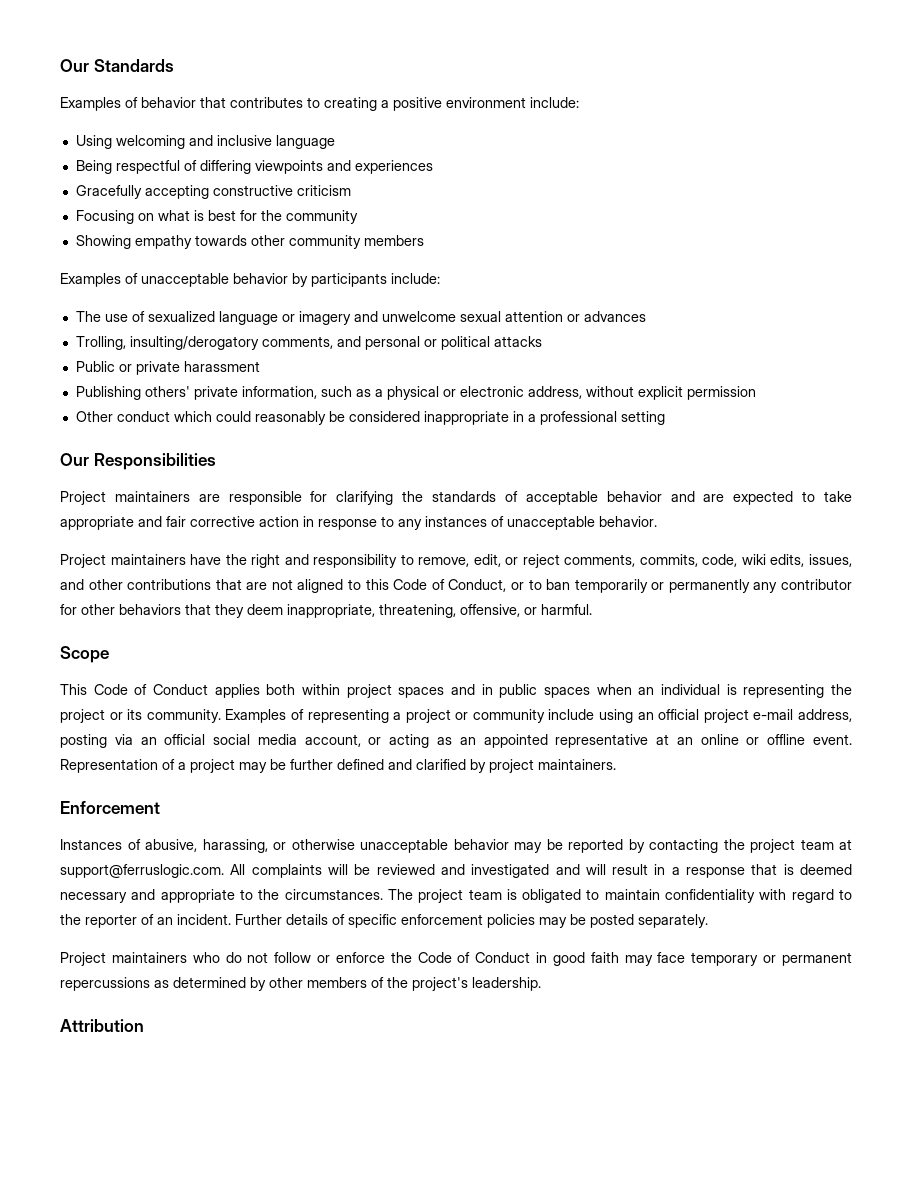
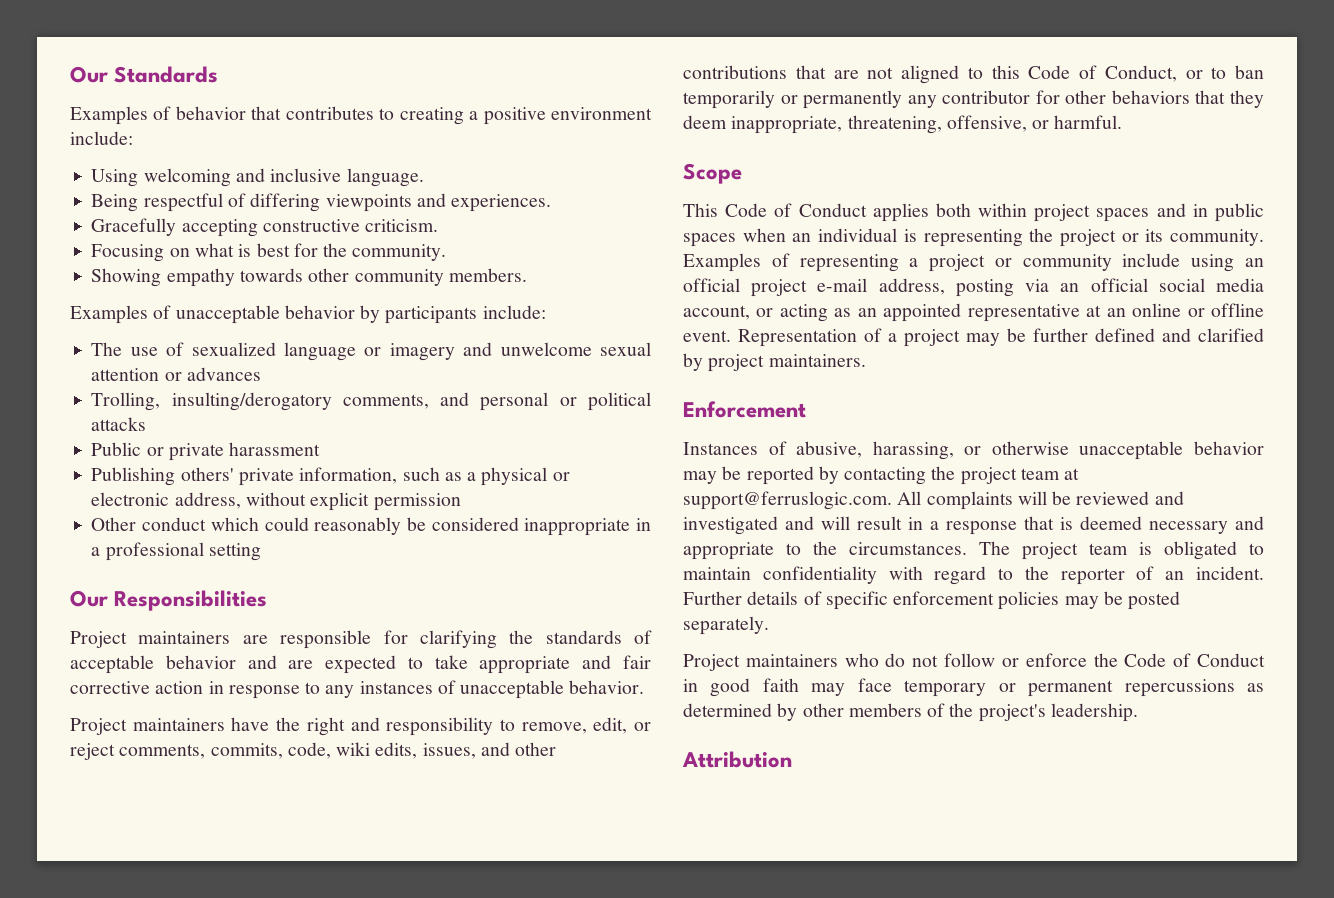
- Using welcoming and inclusive language
+ Using welcoming and inclusive language.
- Being respectful of differing viewpoints and experiences
+ Being respectful of differing viewpoints and experiences.
- Gracefully accepting constructive criticism
+ Gracefully accepting constructive criticism.
- Focusing on what is best for the community
+ Focusing on what is best for the community.
- Showing empathy towards other community members
+ Showing empathy towards other community members.

